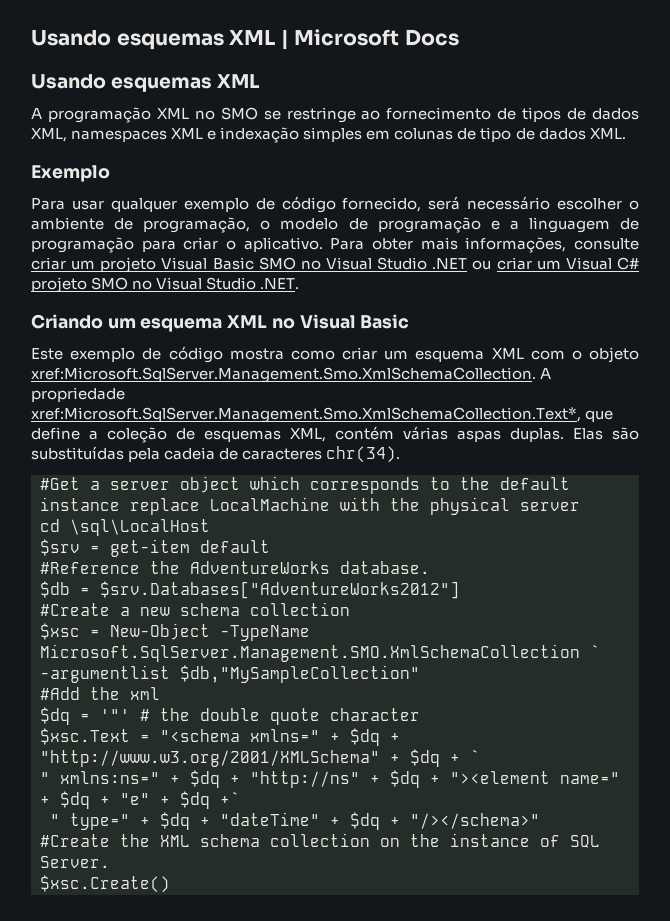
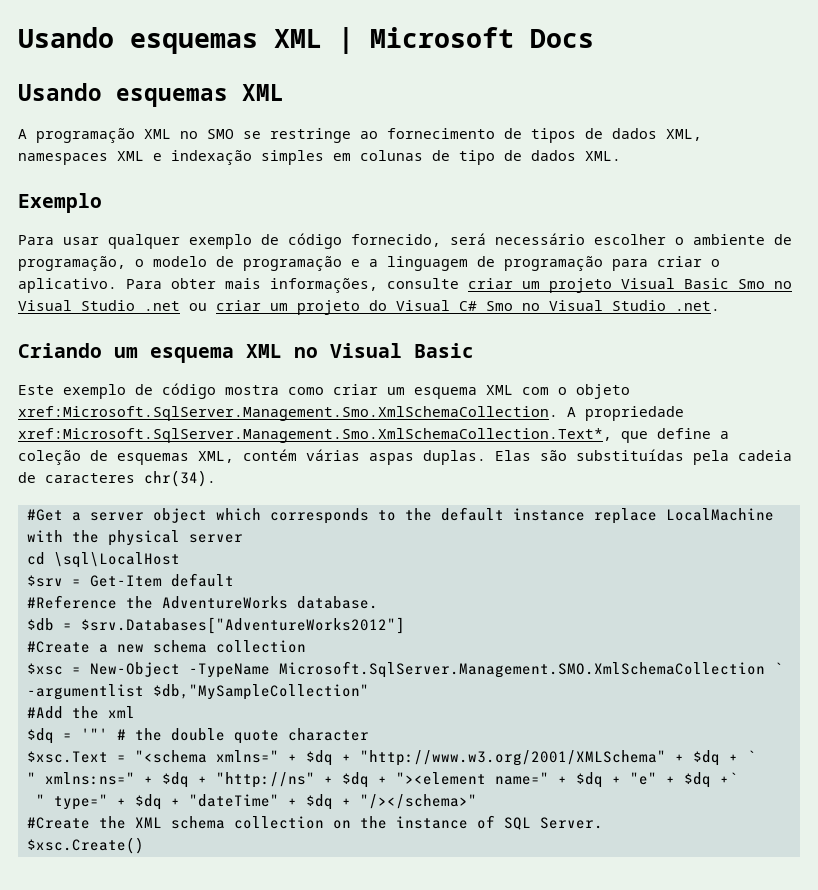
- Para obter mais informações, consulte criar um projeto Visual Basic SMO no Visual Studio .NET ou criar um Visual C# projeto SMO no Visual Studio .NET.
+ Para obter mais informações, consulte criar um projeto Visual Basic Smo no Visual Studio .net ou criar um projeto do Visual C# Smo no Visual Studio .net.
- $srv = get-item default
+ $srv = Get-Item default

